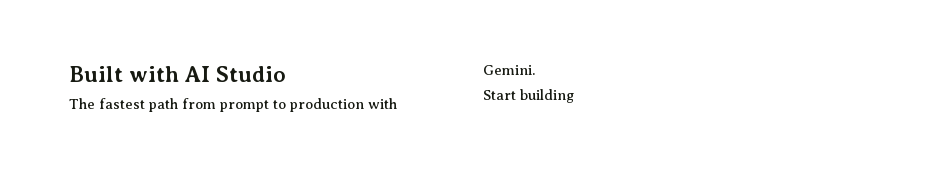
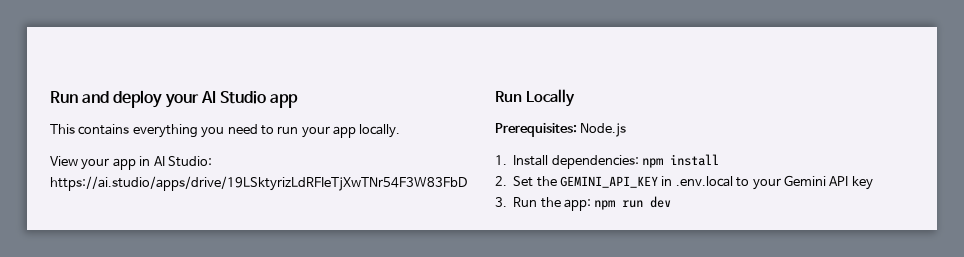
- Built with AI Studio
- The fastest path from prompt to production with Gemini.
- Start building
+ Run and deploy your AI Studio app
+ This contains everything you need to run your app locally.
+ View your app in AI Studio: https://ai.studio/apps/drive/19LSktyrizLdRFIeTjXwTNr54F3W83FbD
+ Run Locally
+ Prerequisites: Node.js
+ 1. Install dependencies: npm install
+ 2. Set the GEMINI_API_KEY in .env.local to your Gemini API key
+ 3. Run the app: npm run dev

